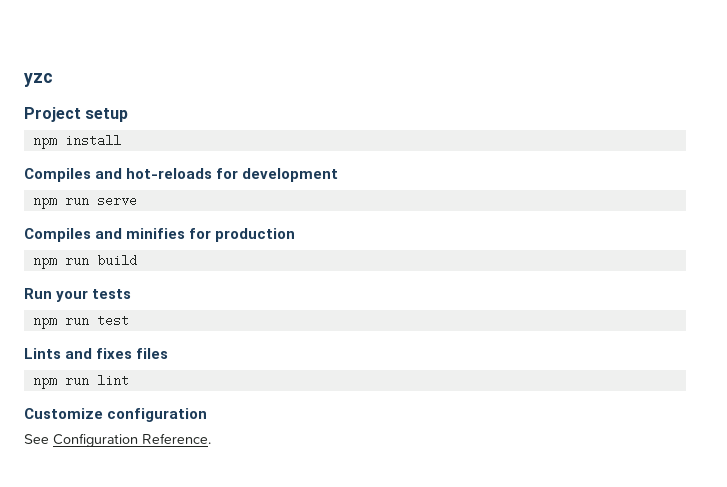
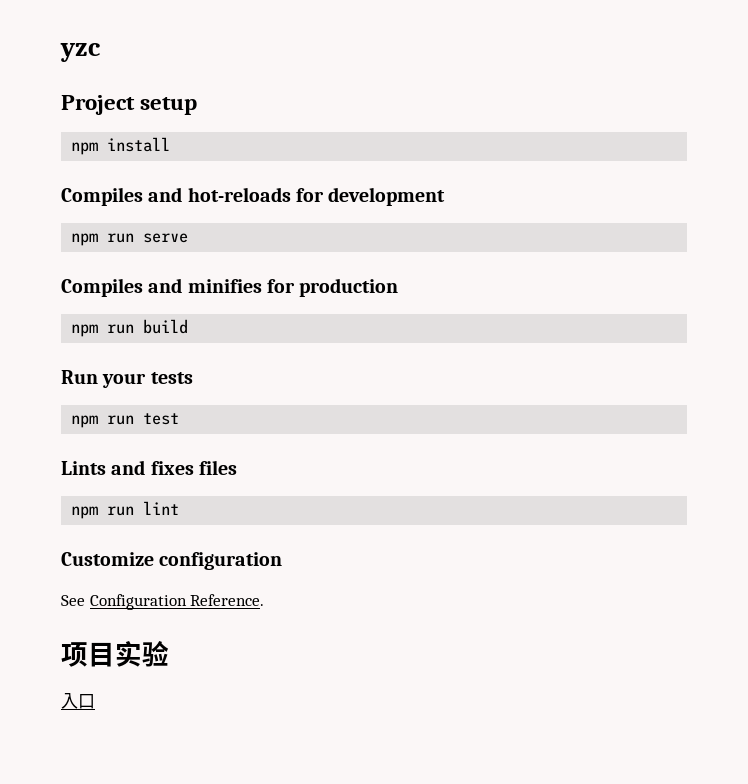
+ 项目实验
+ 入口

